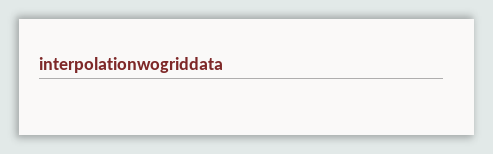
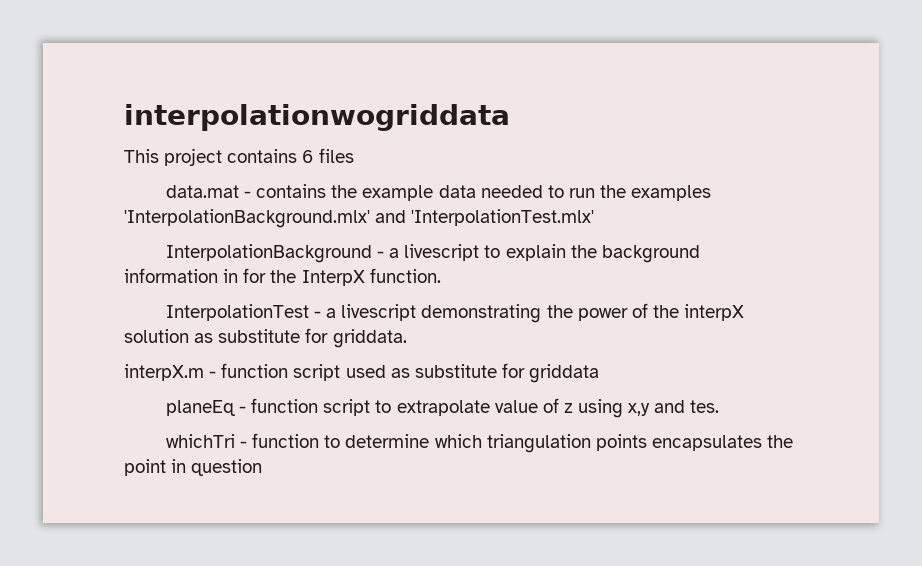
+ This project contains 6 files
+ data.mat - contains the example data needed to run the examples 'InterpolationBackground.mlx' and 'InterpolationTest.mlx'
+ InterpolationBackground - a livescript to explain the background information in for the InterpX function.
+ InterpolationTest - a livescript demonstrating the power of the interpX solution as substitute for griddata.
+ interpX.m - function script used as substitute for griddata
+ planeEq - function script to extrapolate value of z using x,y and tes.
+ whichTri - function to determine which triangulation points encapsulates the point in question

